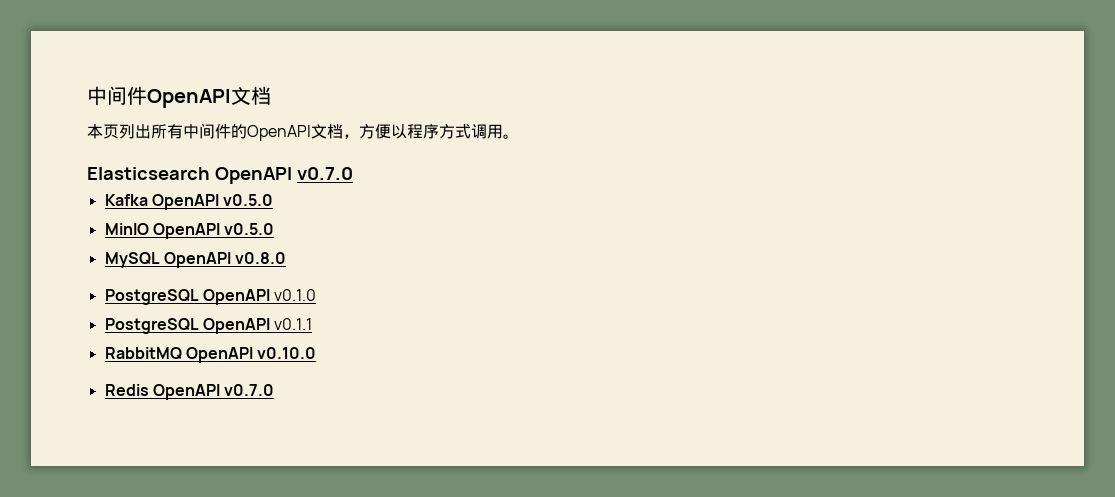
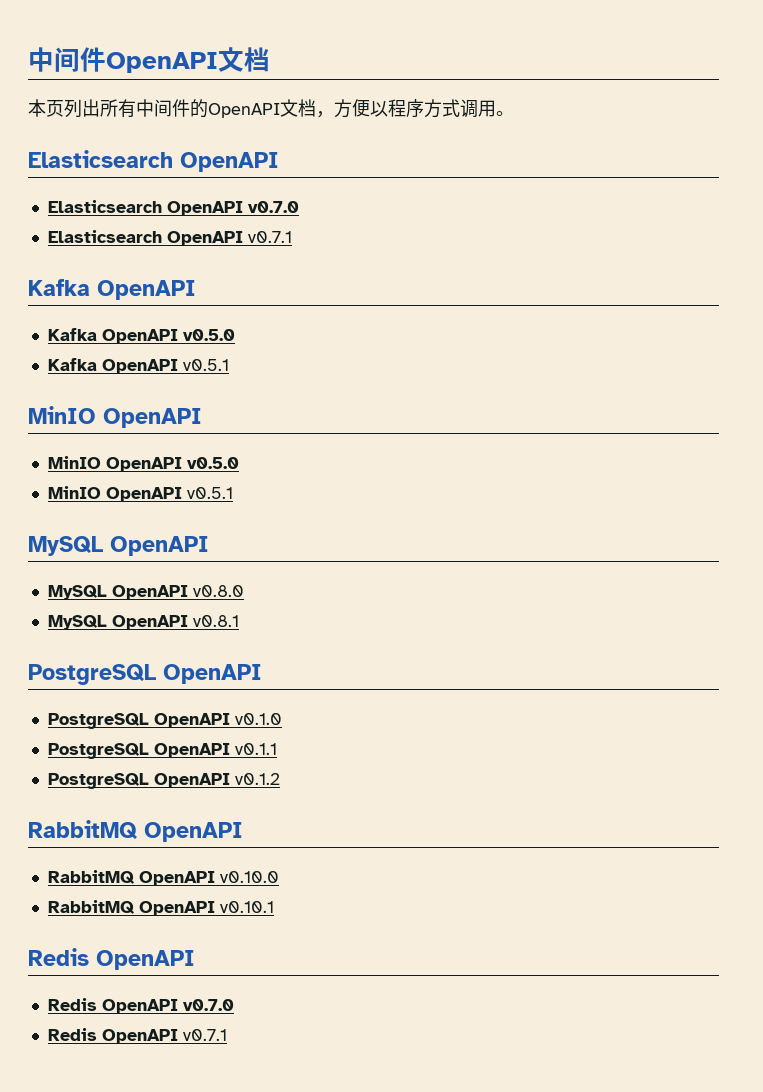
  本页列出所有中间件的OpenAPI文档，方便以程序方式调用。
+ Elasticsearch OpenAPI
  Elasticsearch OpenAPI v0.7.0
+ Elasticsearch OpenAPI v0.7.1
+ Kafka OpenAPI
  Kafka OpenAPI v0.5.0
+ Kafka OpenAPI v0.5.1
+ MinIO OpenAPI
  MinIO OpenAPI v0.5.0
+ MinIO OpenAPI v0.5.1
+ MySQL OpenAPI
  MySQL OpenAPI v0.8.0
+ MySQL OpenAPI v0.8.1
+ PostgreSQL OpenAPI
+ PostgreSQL OpenAPI v0.1.2
+ RabbitMQ OpenAPI
  RabbitMQ OpenAPI v0.10.0
+ RabbitMQ OpenAPI v0.10.1
+ Redis OpenAPI
+ Redis OpenAPI v0.7.1

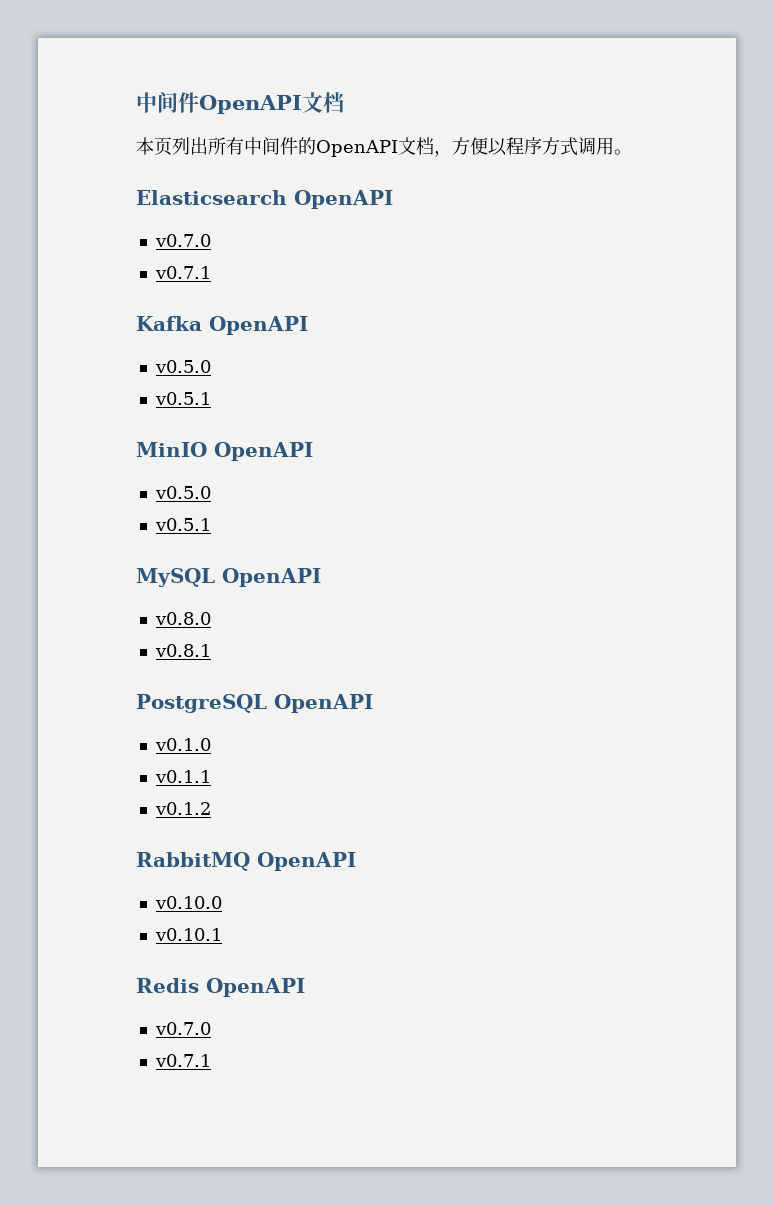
  本页列出所有中间件的OpenAPI文档，方便以程序方式调用。
  Elasticsearch OpenAPI
- Elasticsearch OpenAPI v0.7.0
- Elasticsearch OpenAPI v0.7.1
+ v0.7.0
+ v0.7.1
  Kafka OpenAPI
- Kafka OpenAPI v0.5.0
- Kafka OpenAPI v0.5.1
+ v0.5.0
+ v0.5.1
  MinIO OpenAPI
- MinIO OpenAPI v0.5.0
- MinIO OpenAPI v0.5.1
+ v0.5.0
+ v0.5.1
- MySQL OpenAPI v0.8.0
+ v0.8.0
- MySQL OpenAPI v0.8.1
+ v0.8.1
- PostgreSQL OpenAPI v0.1.0
+ v0.1.0
- PostgreSQL OpenAPI v0.1.1
+ v0.1.1
- PostgreSQL OpenAPI v0.1.2
+ v0.1.2
- RabbitMQ OpenAPI v0.10.0
+ v0.10.0
- RabbitMQ OpenAPI v0.10.1
+ v0.10.1
  Redis OpenAPI
- Redis OpenAPI v0.7.0
- Redis OpenAPI v0.7.1
+ v0.7.0
+ v0.7.1

